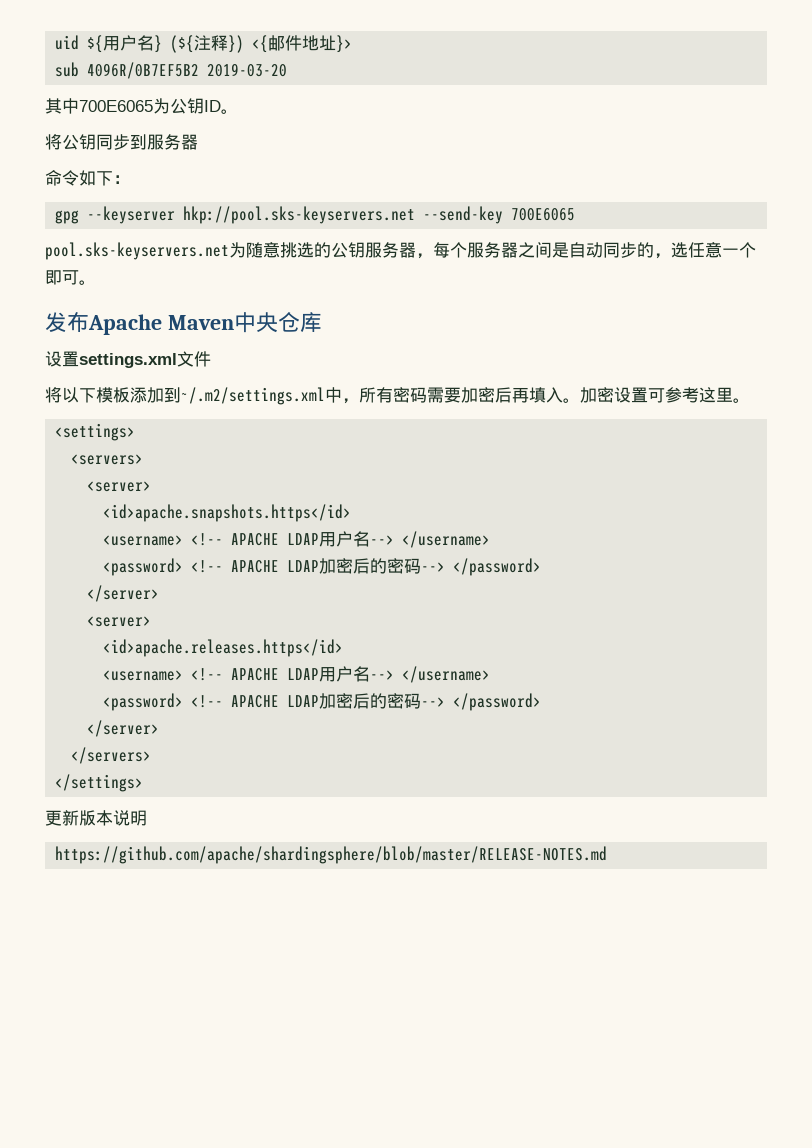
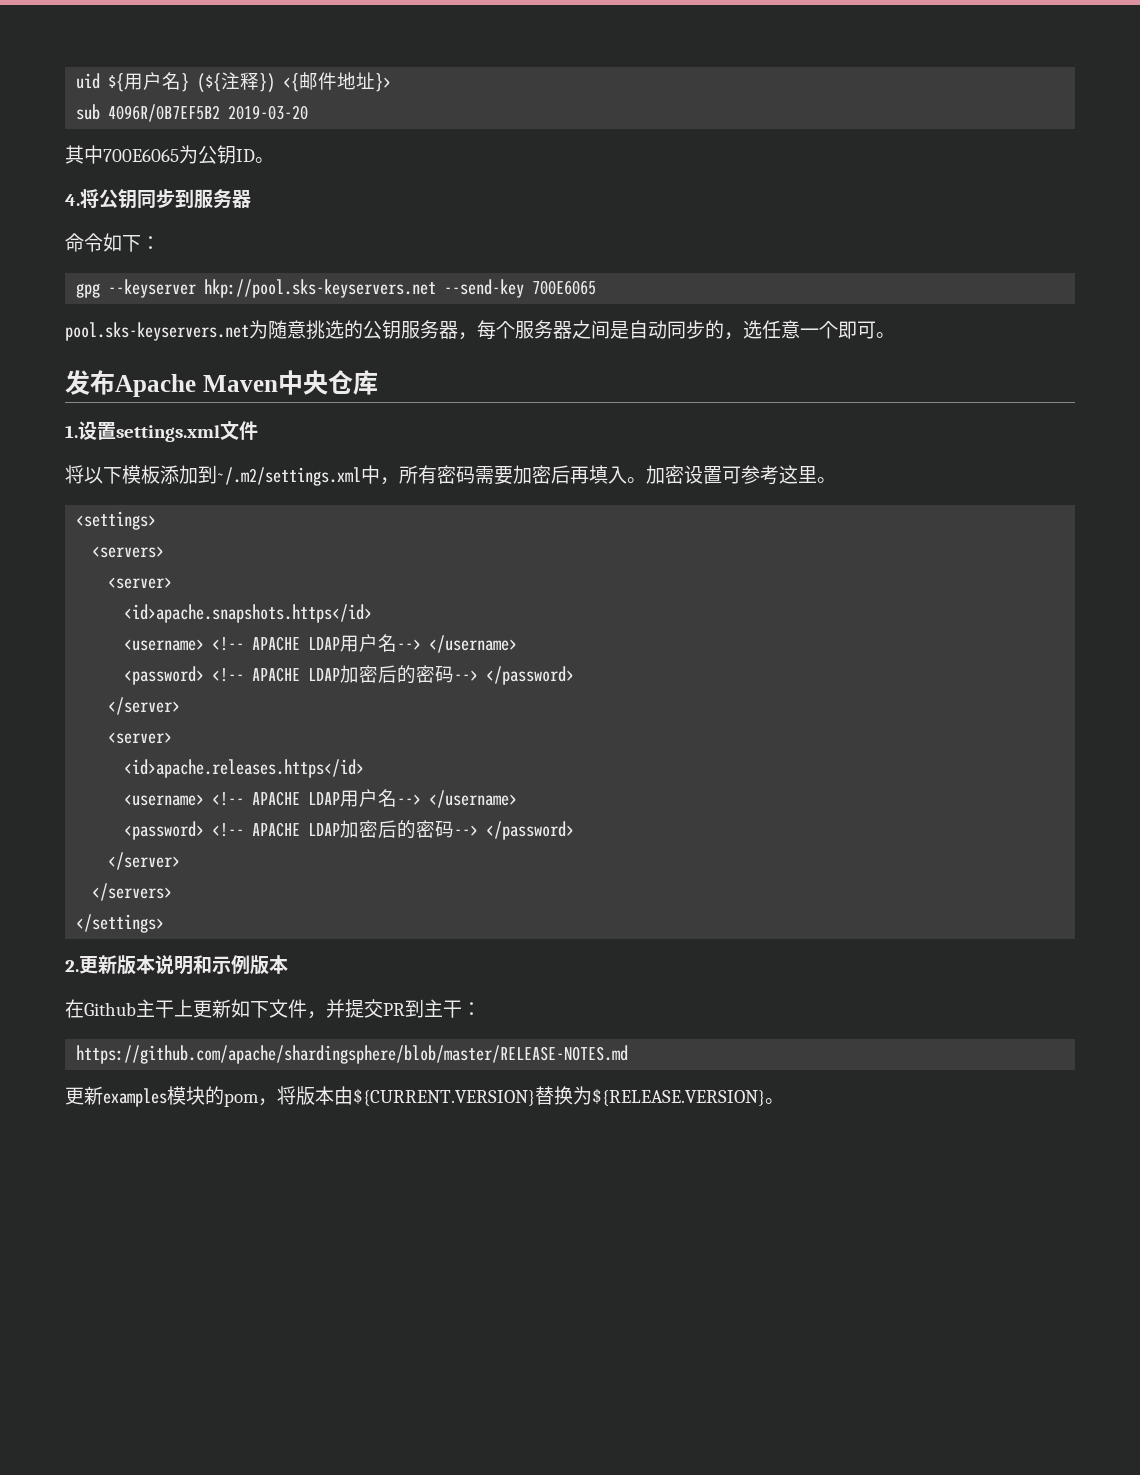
- 将公钥同步到服务器
+ 4.将公钥同步到服务器
- 设置settings.xml文件
+ 1.设置settings.xml文件
- 更新版本说明
+ 2.更新版本说明和示例版本
+ 在Github主干上更新如下文件，并提交PR到主干：
  https://github.com/apache/shardingsphere/blob/master/RELEASE-NOTES.md
+ 更新examples模块的pom，将版本由${CURRENT.VERSION}替换为${RELEASE.VERSION}。

